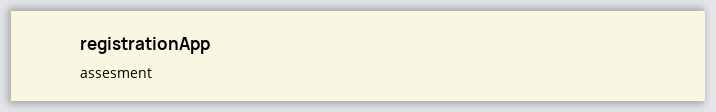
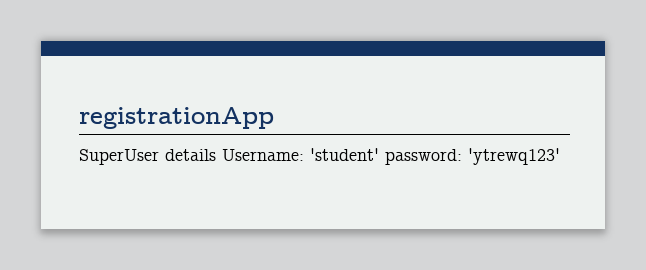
- assesment
+ SuperUser details Username: 'student' password: 'ytrewq123'

